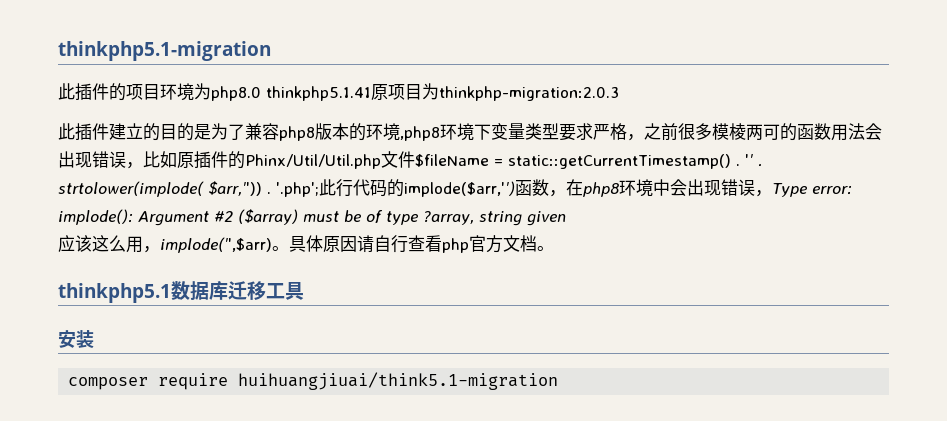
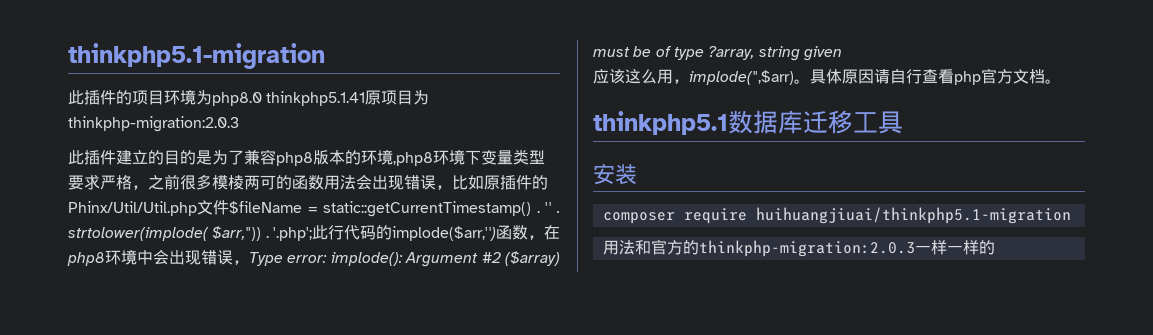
- composer require huihuangjiuai/think5.1-migration
+ composer require huihuangjiuai/thinkphp5.1-migration
+ 用法和官方的thinkphp-migration:2.0.3一样一样的

